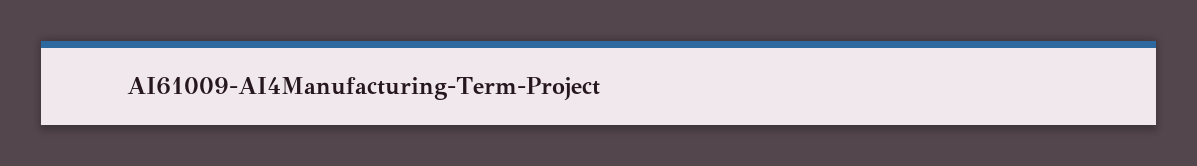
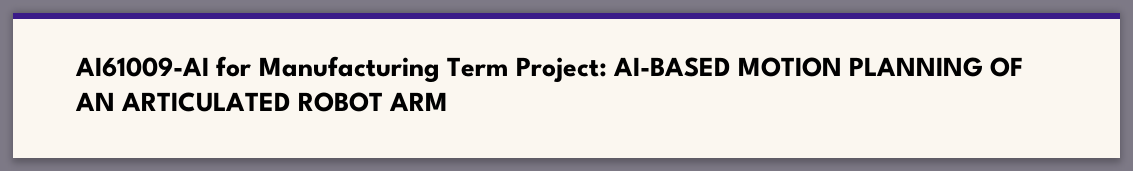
- AI61009-AI4Manufacturing-Term-Project
+ AI61009-AI for Manufacturing Term Project: AI-BASED MOTION PLANNING OF AN ARTICULATED ROBOT ARM

